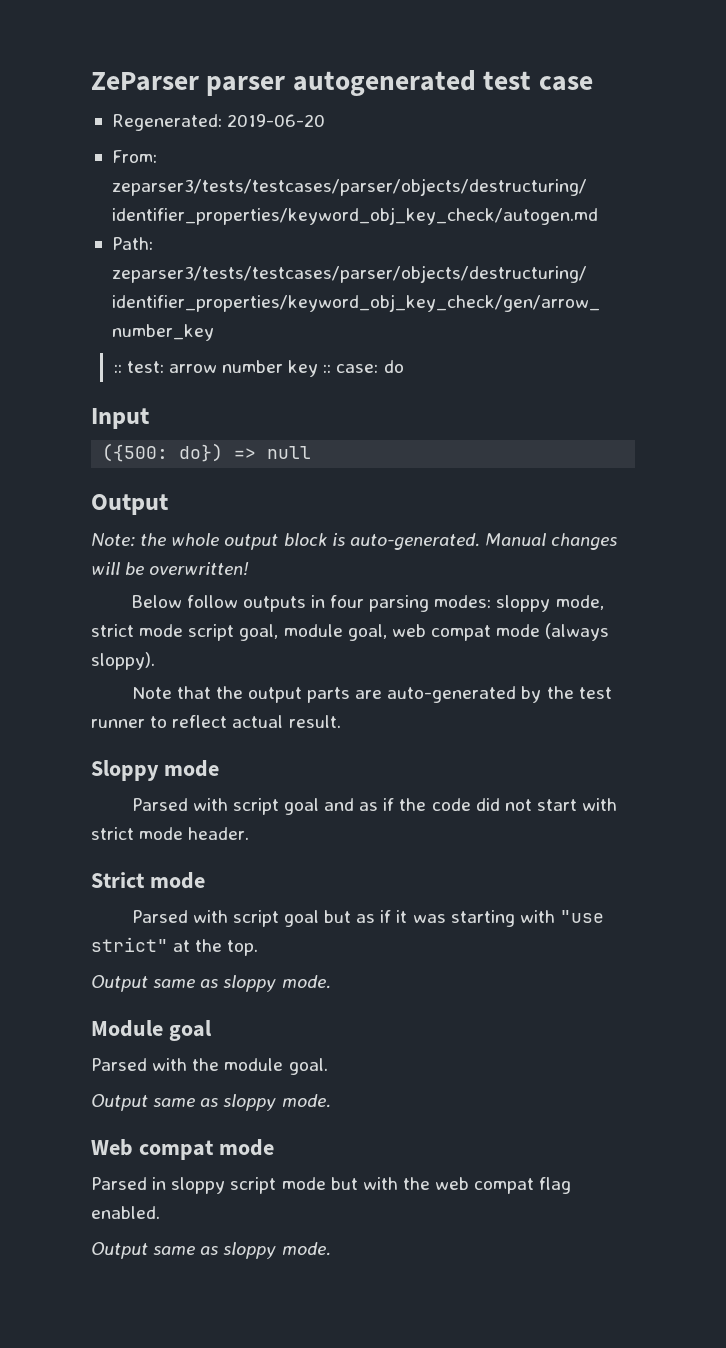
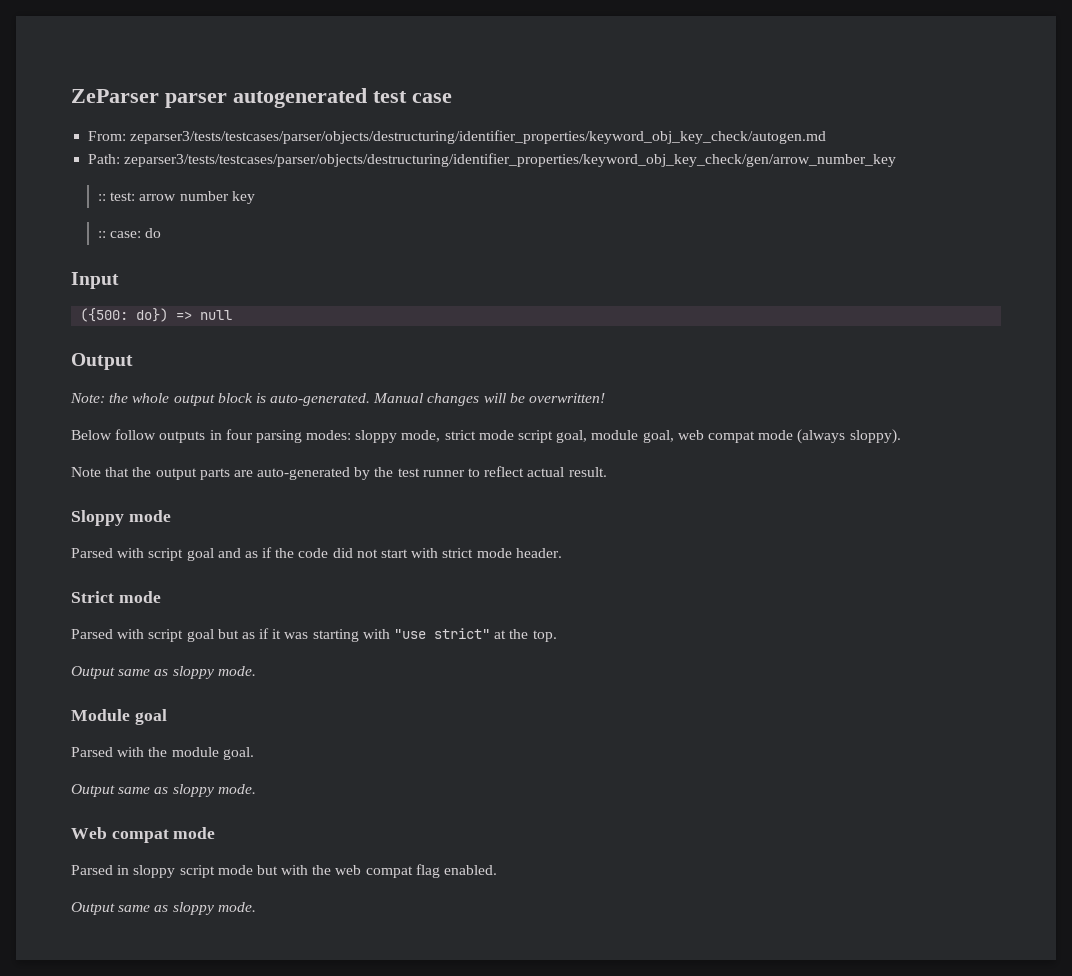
- Regenerated: 2019-06-20
- :: test: arrow number key :: case: do
+ :: test: arrow number key
+ :: case: do

